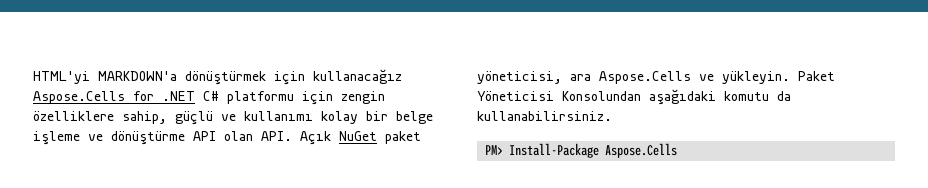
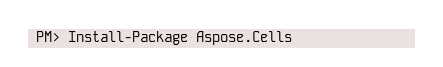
- HTML'yi MARKDOWN'a dönüştürmek için kullanacağız Aspose.Cells for .NET C# platformu için zengin özelliklere sahip, güçlü ve kullanımı kolay bir belge işleme ve dönüştürme API olan API. Açık NuGet paket yöneticisi, ara Aspose.Cells ve yükleyin. Paket Yöneticisi Konsolundan aşağıdaki komutu da kullanabilirsiniz.

